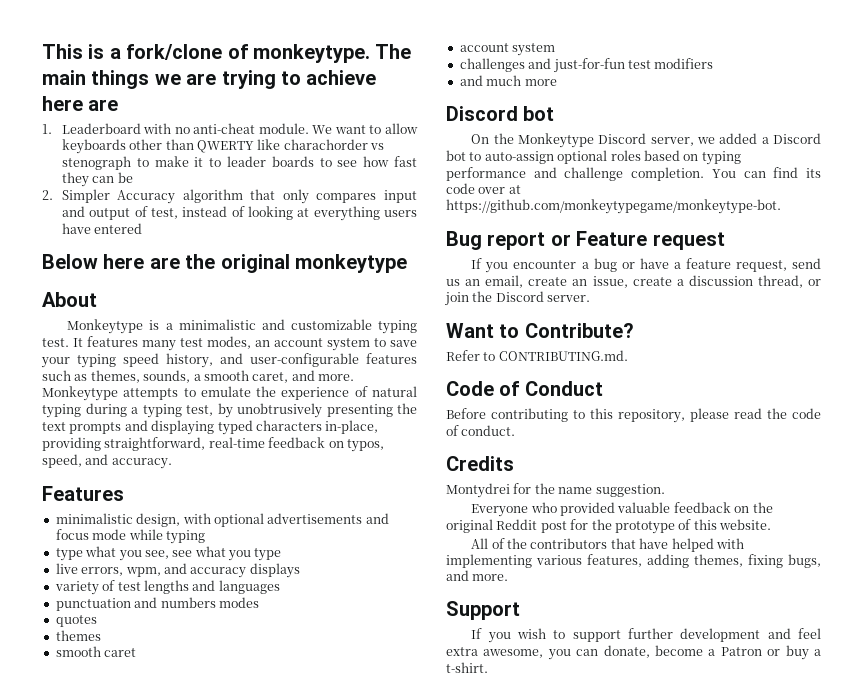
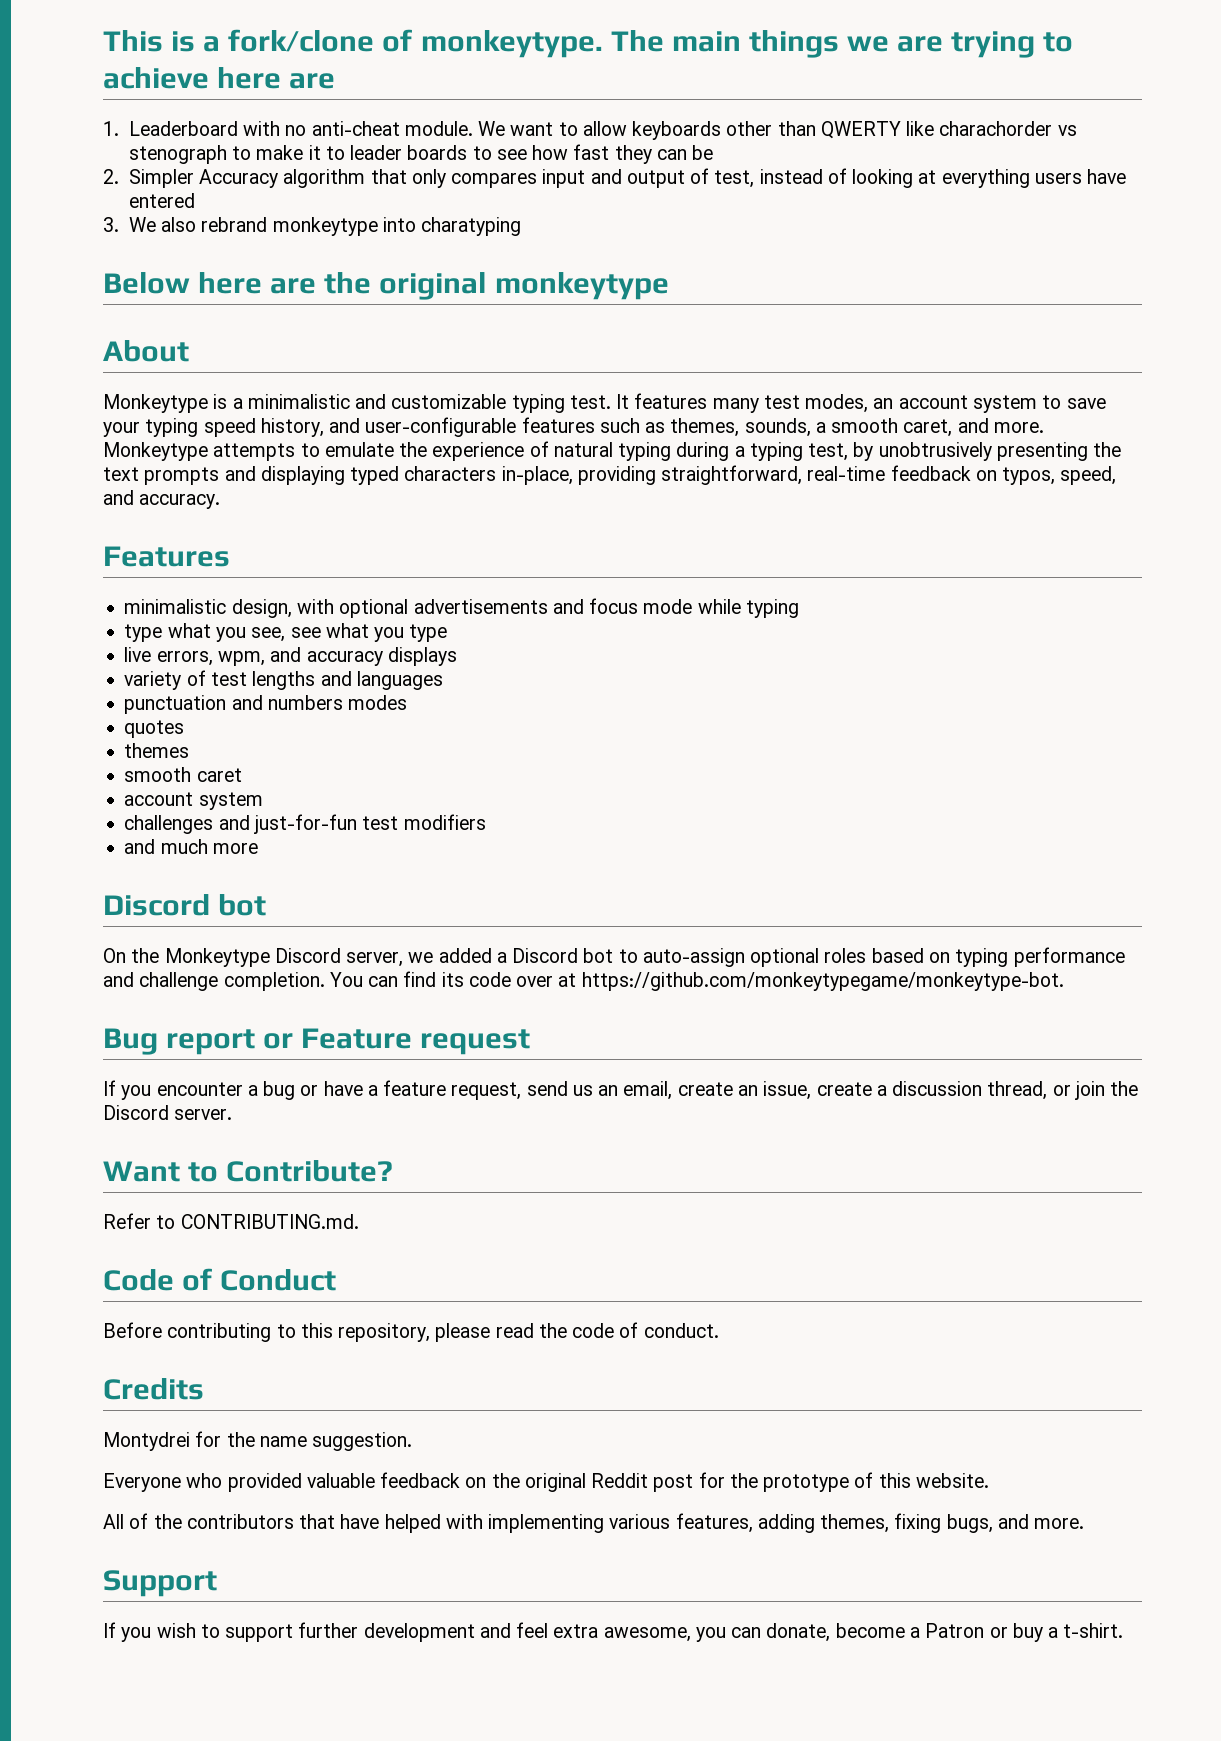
+ 3. We also rebrand monkeytype into charatyping

